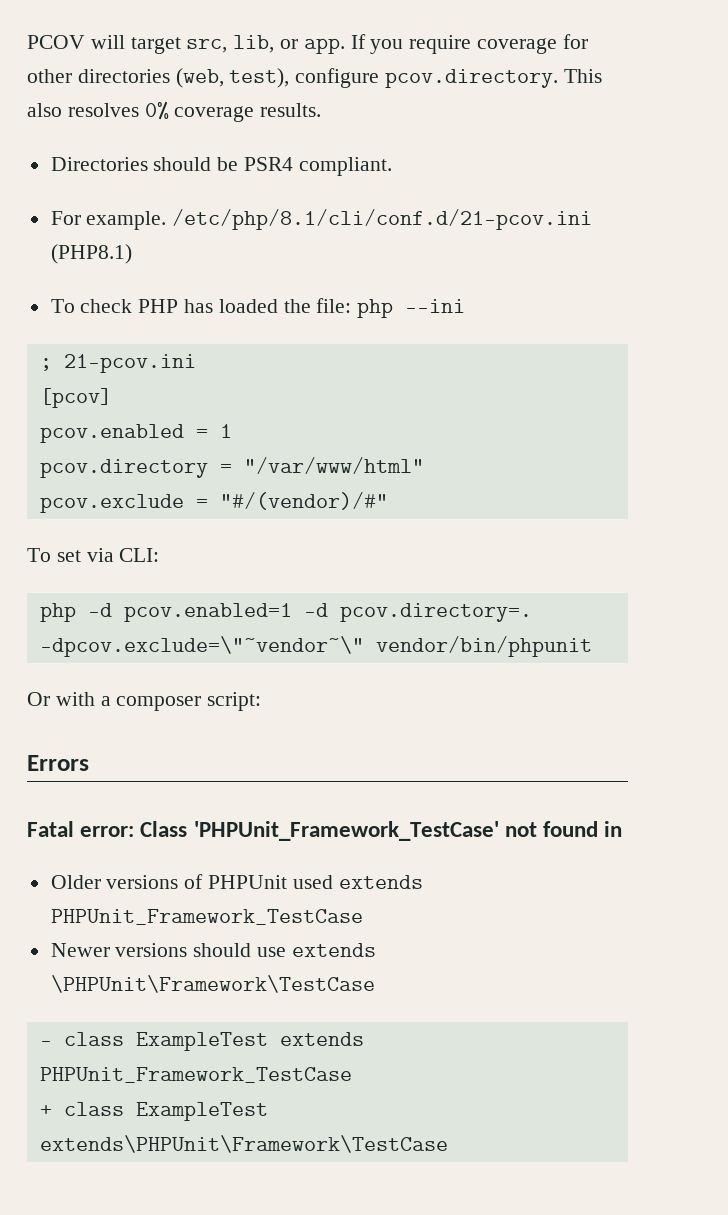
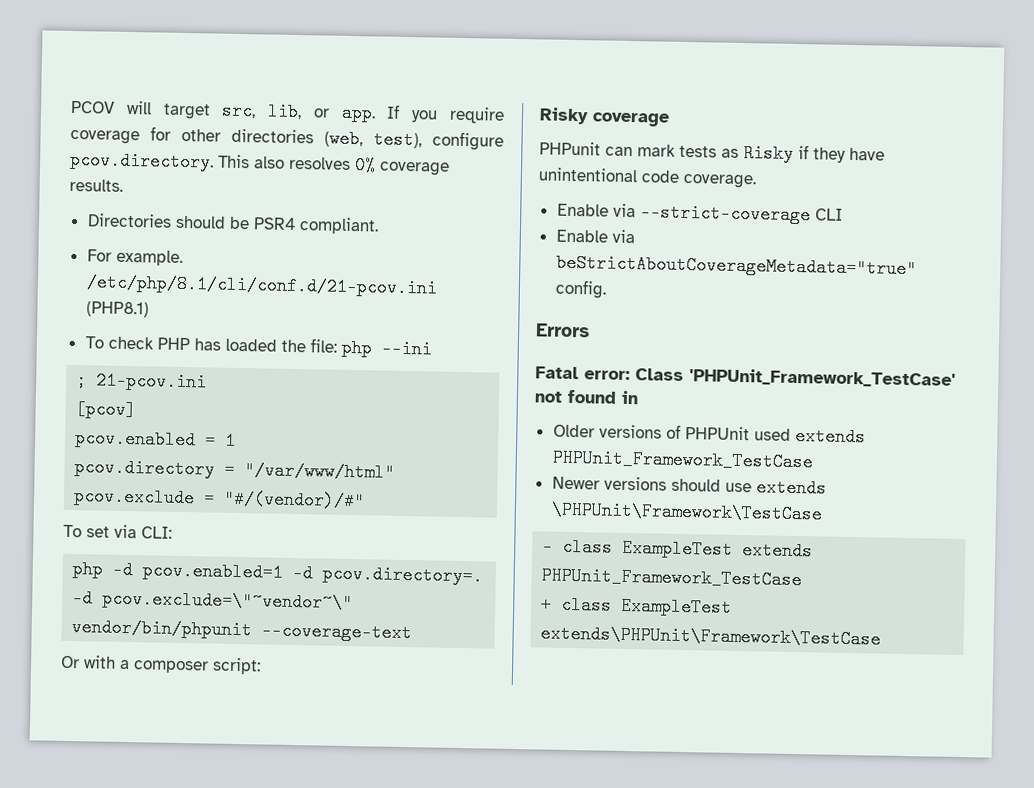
- php -d pcov.enabled=1 -d pcov.directory=. -dpcov.exclude=\"~vendor~\" vendor/bin/phpunit
+ php -d pcov.enabled=1 -d pcov.directory=. -d pcov.exclude=\"~vendor~\" vendor/bin/phpunit --coverage-text
+ Risky coverage
+ PHPunit can mark tests as Risky if they have unintentional code coverage.
+ Enable via --strict-coverage CLI
+ Enable via beStrictAboutCoverageMetadata="true" config.

